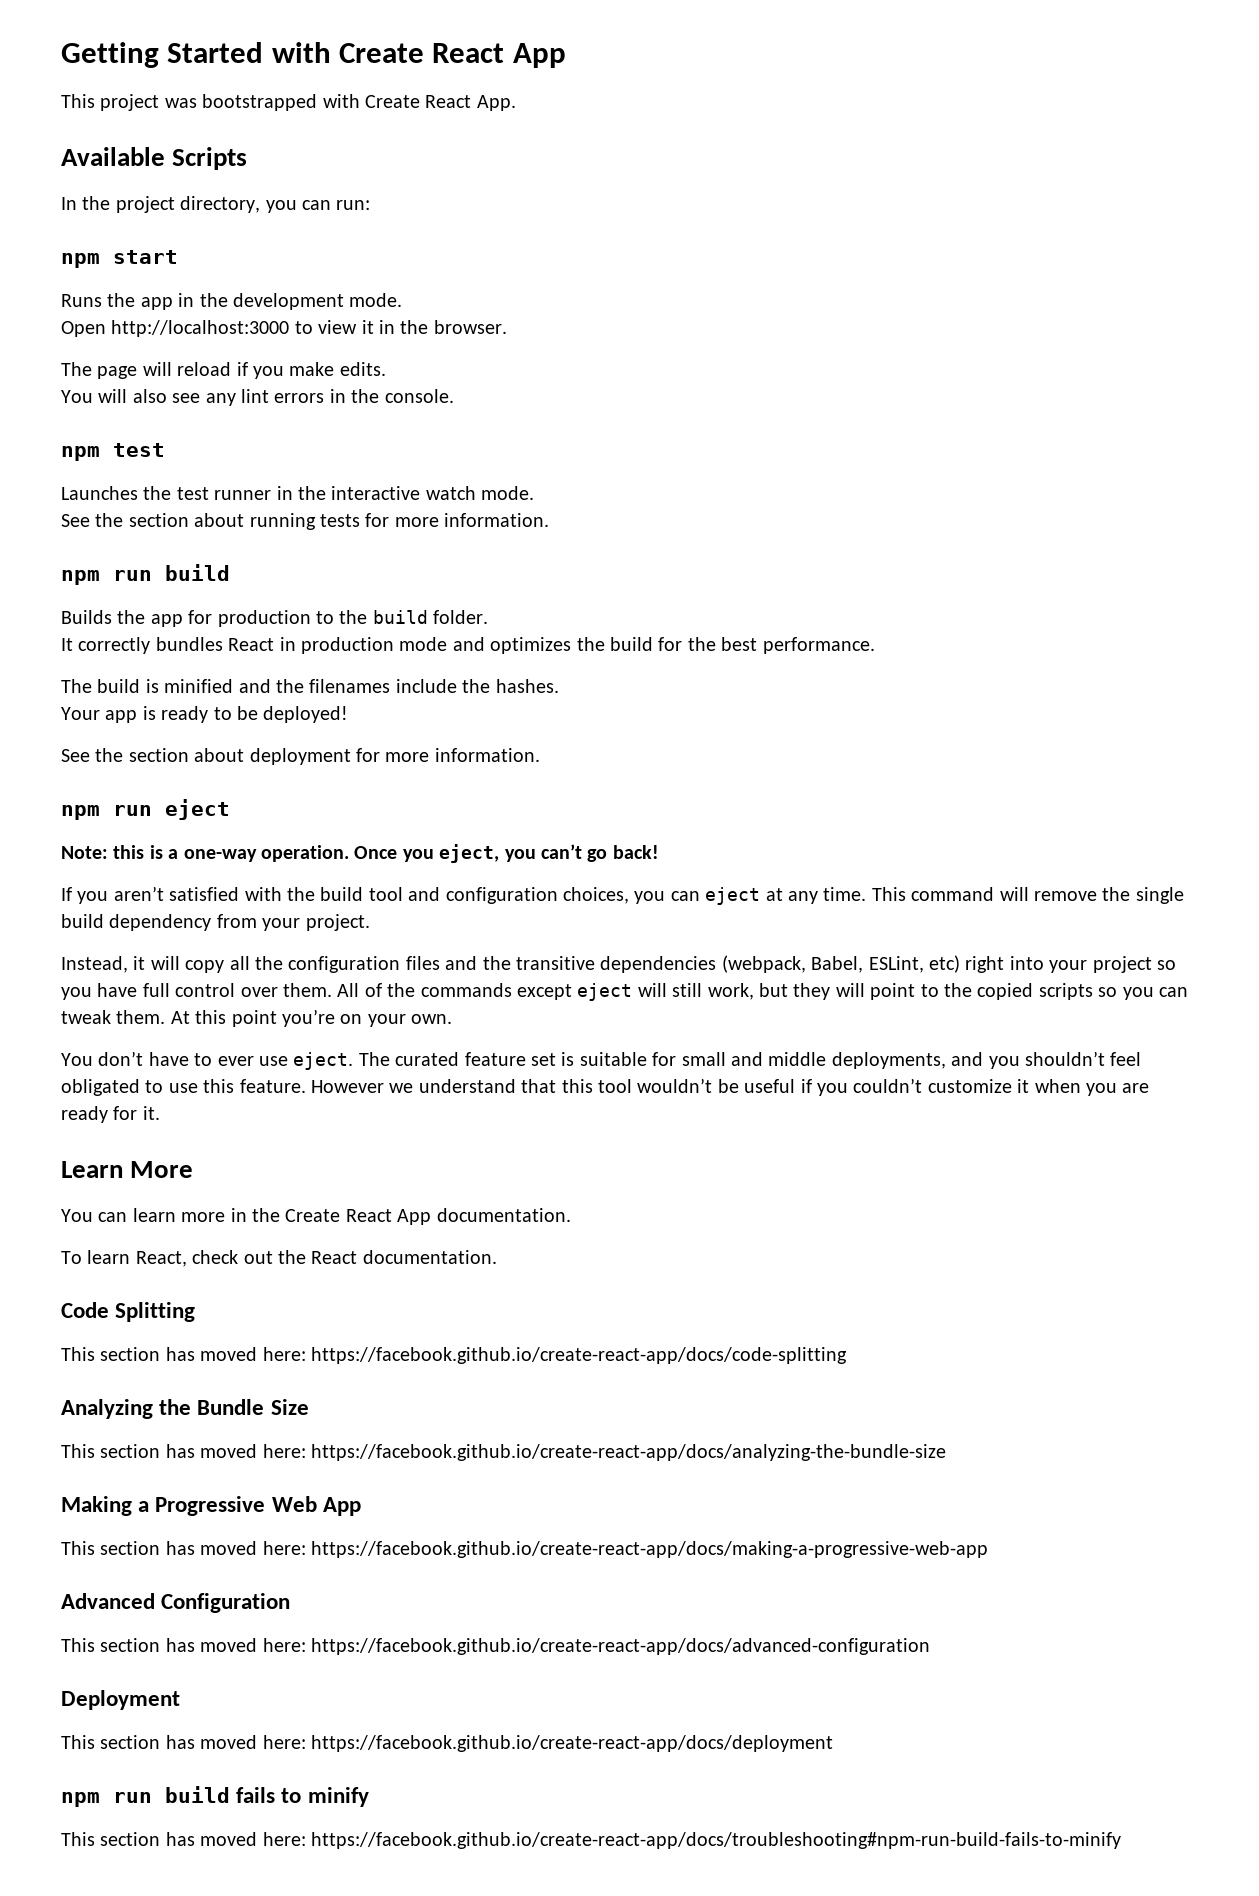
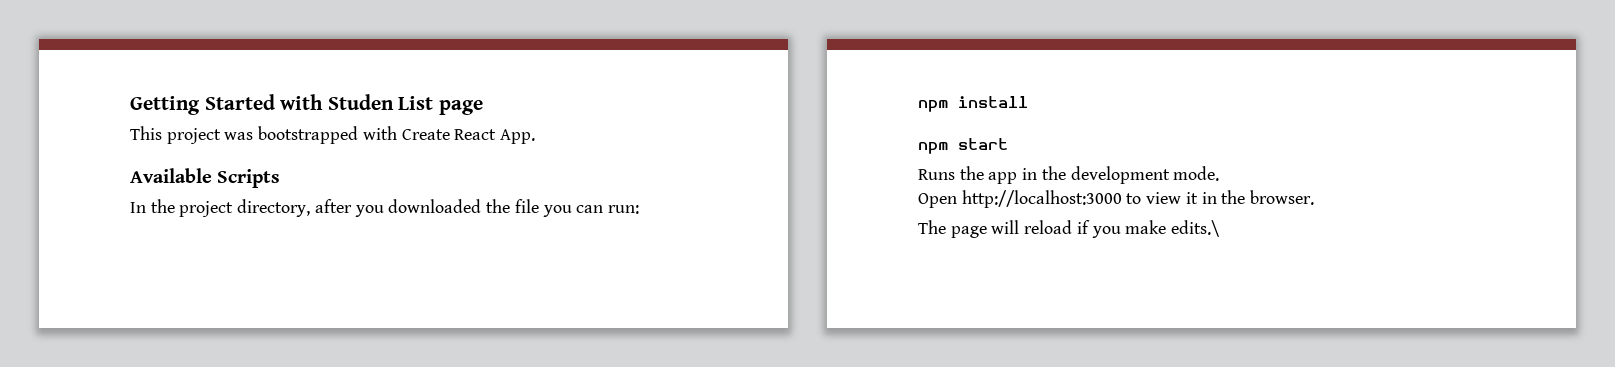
- Getting Started with Create React App
+ Getting Started with Studen List page
- In the project directory, you can run:
+ In the project directory, after you downloaded the file you can run:
+ npm install
- The page will reload if you make edits.
- You will also see any lint errors in the console.
- npm test
- Launches the test runner in the interactive watch mode.
- See the section about running tests for more information.
- npm run build
- Builds the app for production to the build folder.
- It correctly bundles React in production mode and optimizes the build for the best performance.
- The build is minified and the filenames include the hashes.
- Your app is ready to be deployed!
- See the section about deployment for more information.
- npm run eject
- Note: this is a one-way operation. Once you eject, you can’t go back!
- If you aren’t satisfied with the build tool and configuration choices, you can eject at any time. This command will remove the single build dependency from your project.
- Instead, it will copy all the configuration files and the transitive dependencies (webpack, Babel, ESLint, etc) right into your project so you have full control over them. All of the commands except eject will still work, but they will point to the copied scripts so you can tweak them. At this point you’re on your own.
- You don’t have to ever use eject. The curated feature set is suitable for small and middle deployments, and you shouldn’t feel obligated to use this feature. However we understand that this tool wouldn’t be useful if you couldn’t customize it when you are ready for it.
- Learn More
- You can learn more in the Create React App documentation.
- To learn React, check out the React documentation.
- Code Splitting
- This section has moved here: https://facebook.github.io/create-react-app/docs/code-splitting
- Analyzing the Bundle Size
- This section has moved here: https://facebook.github.io/create-react-app/docs/analyzing-the-bundle-size
- Making a Progressive Web App
- This section has moved here: https://facebook.github.io/create-react-app/docs/making-a-progressive-web-app
- Advanced Configuration
- This section has moved here: https://facebook.github.io/create-react-app/docs/advanced-configuration
- Deployment
- This section has moved here: https://facebook.github.io/create-react-app/docs/deployment
- npm run build fails to minify
- This section has moved here: https://facebook.github.io/create-react-app/docs/troubleshooting#npm-run-build-fails-to-minify
+ The page will reload if you make edits.\

